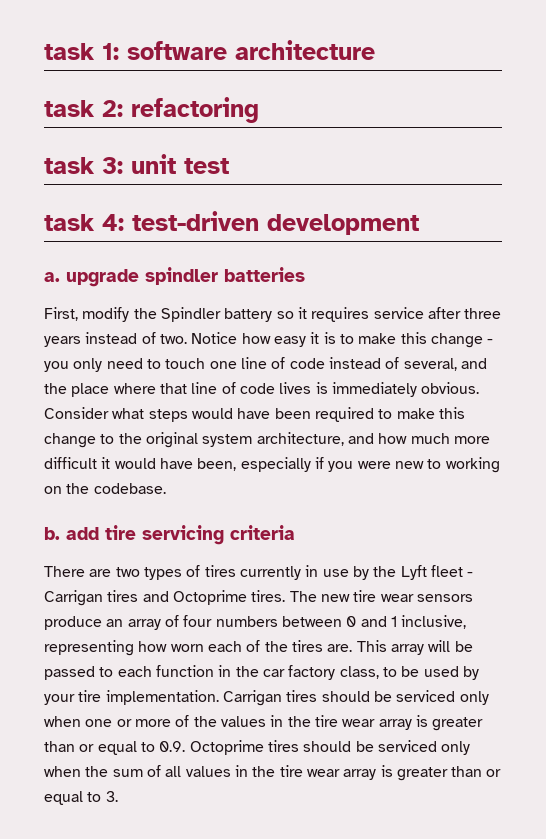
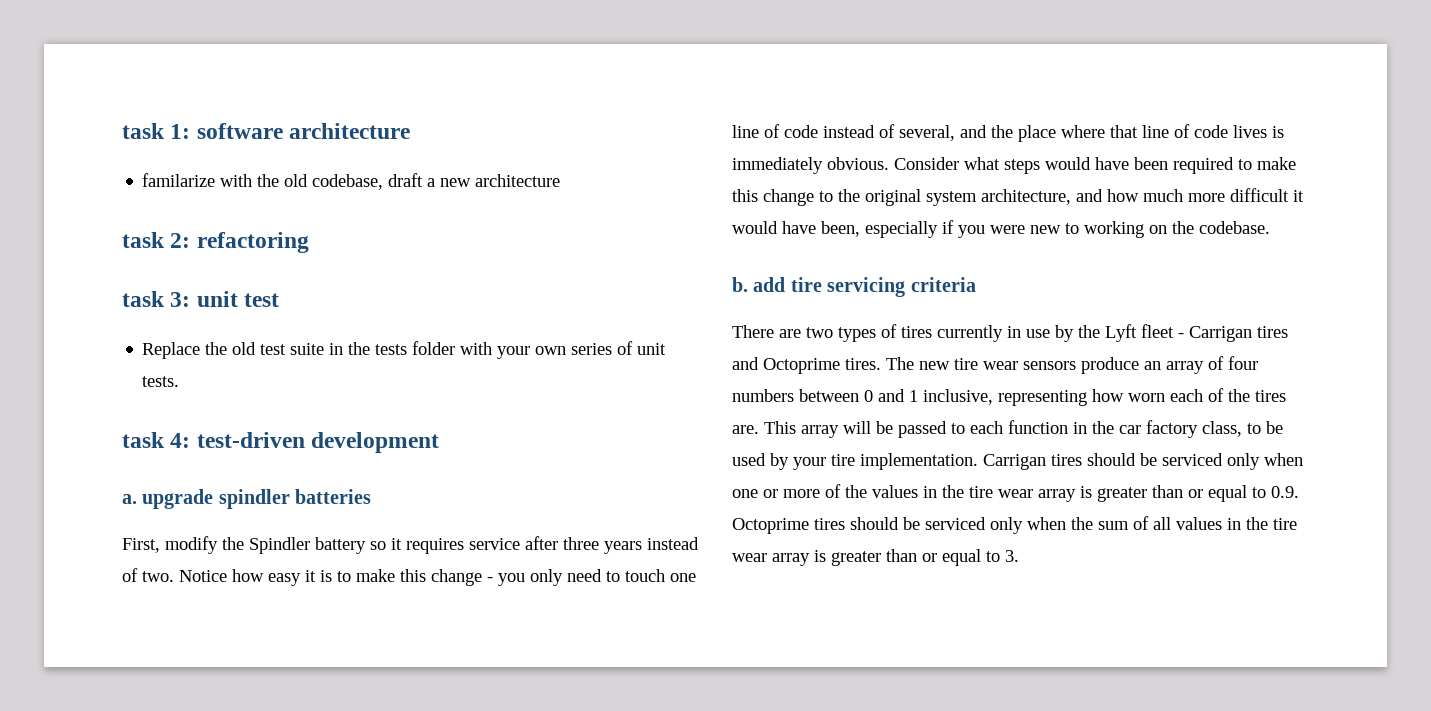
+ familarize with the old codebase, draft a new architecture
+ Replace the old test suite in the tests folder with your own series of unit tests.

